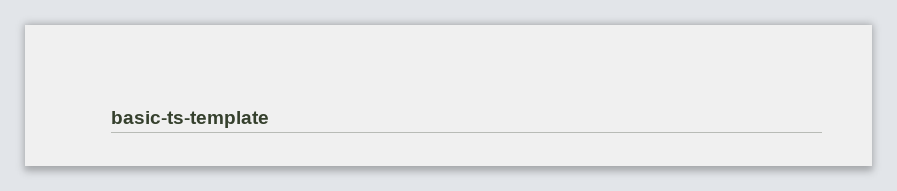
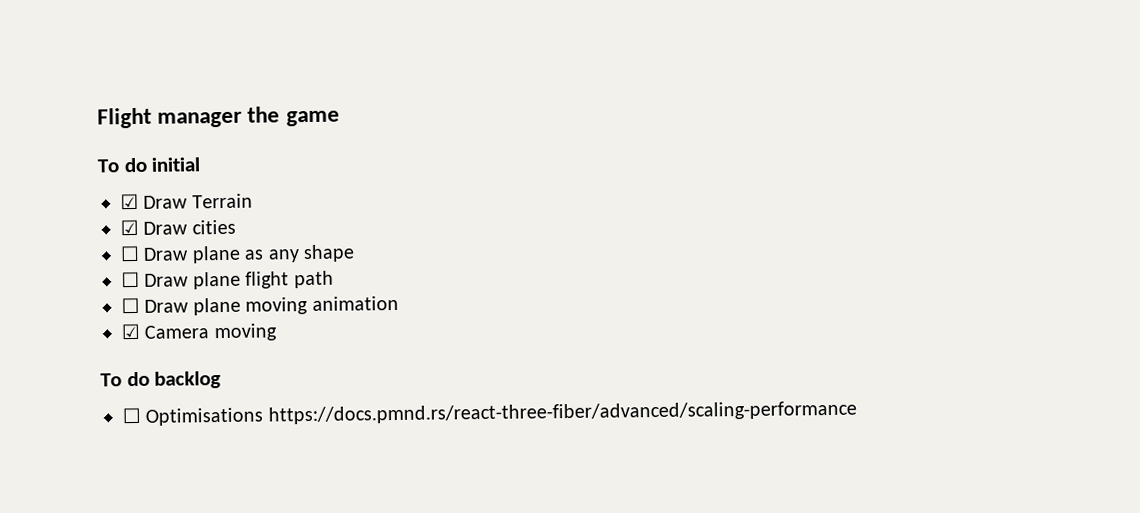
- basic-ts-template
+ Flight manager the game
+ To do initial
+ ☑ Draw Terrain
+ ☑ Draw cities
+ ☐ Draw plane as any shape
+ ☐ Draw plane flight path
+ ☐ Draw plane moving animation
+ ☑ Camera moving
+ To do backlog
+ ☐ Optimisations https://docs.pmnd.rs/react-three-fiber/advanced/scaling-performance

